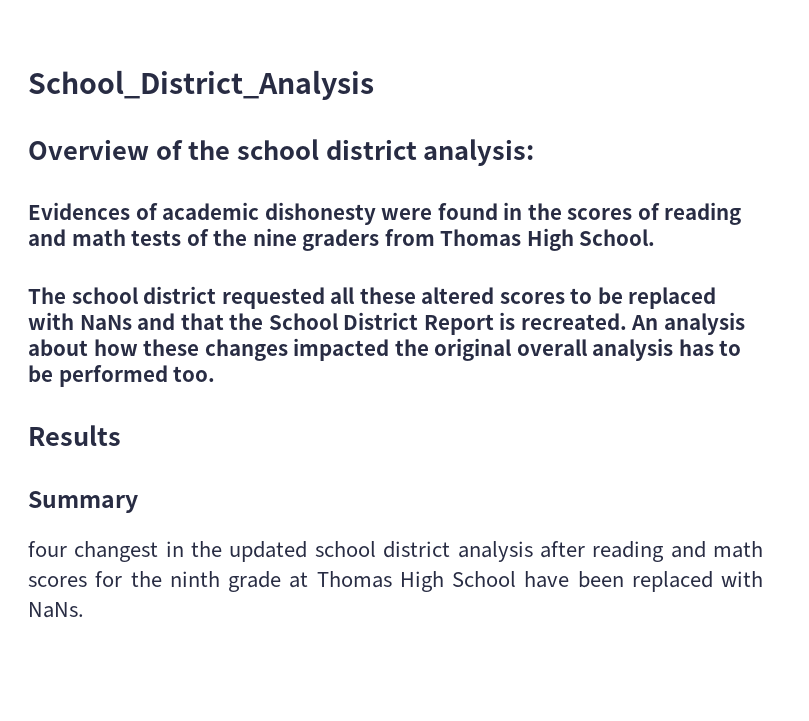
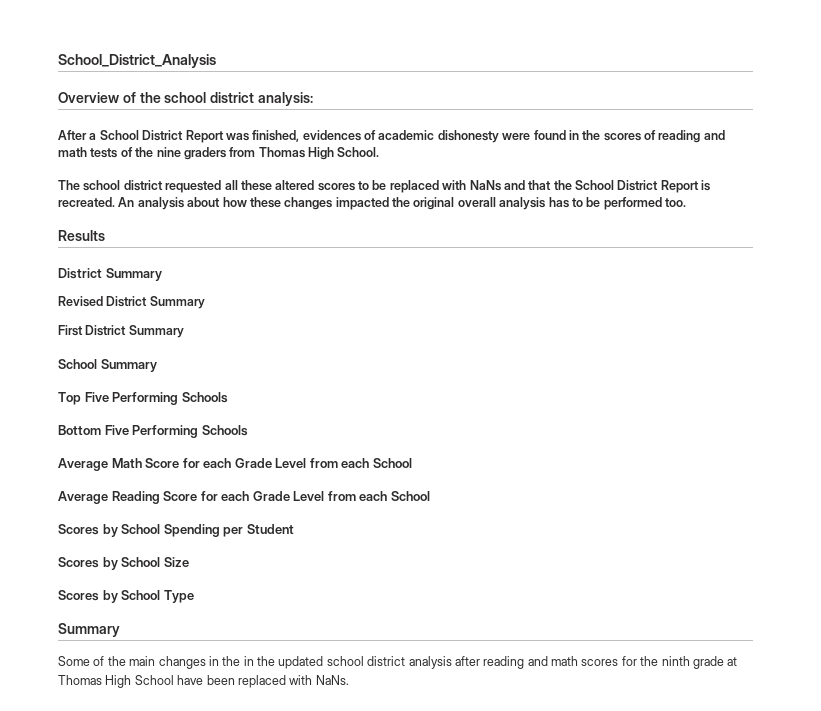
- Evidences of academic dishonesty were found in the scores of reading and math tests of the nine graders from Thomas High School.
+ After a School District Report was finished, evidences of academic dishonesty were found in the scores of reading and math tests of the nine graders from Thomas High School.
  Results
+ District Summary
+ Revised District Summary
+ First District Summary
+ School Summary
+ Top Five Performing Schools
+ Bottom Five Performing Schools
+ Average Math Score for each Grade Level from each School
+ Average Reading Score for each Grade Level from each School
+ Scores by School Spending per Student
+ Scores by School Size
+ Scores by School Type
  Summary
- four changest in the updated school district analysis after reading and math scores for the ninth grade at Thomas High School have been replaced with NaNs.
+ Some of the main changes in the in the updated school district analysis after reading and math scores for the ninth grade at Thomas High School have been replaced with NaNs.

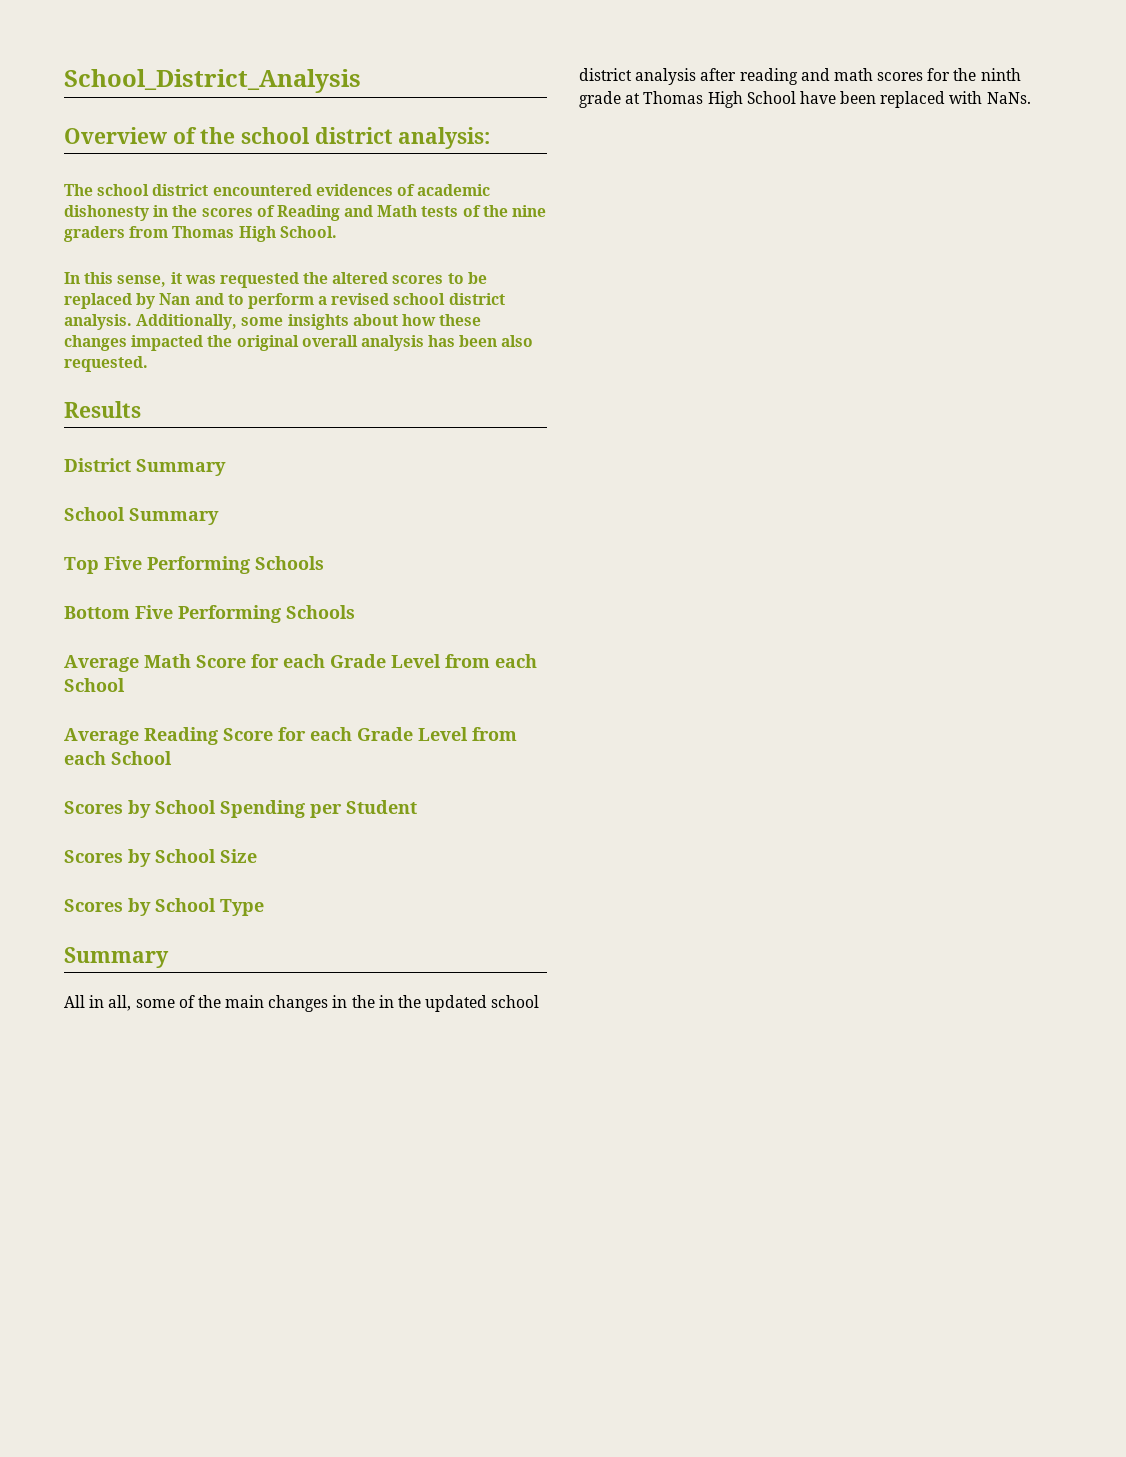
- After a School District Report was finished, evidences of academic dishonesty were found in the scores of reading and math tests of the nine graders from Thomas High School.
+ The school district encountered evidences of academic dishonesty in the scores of Reading and Math tests of the nine graders from Thomas High School.
- The school district requested all these altered scores to be replaced with NaNs and that the School District Report is recreated. An analysis about how these changes impacted the original overall analysis has to be performed too.
+ In this sense, it was requested the altered scores to be replaced by Nan and to perform a revised school district analysis. Additionally, some insights about how these changes impacted the original overall analysis has been also requested.
- Revised District Summary
- First District Summary
- Some of the main changes in the in the updated school district analysis after reading and math scores for the ninth grade at Thomas High School have been replaced with NaNs.
+ All in all, some of the main changes in the in the updated school district analysis after reading and math scores for the ninth grade at Thomas High School have been replaced with NaNs.

